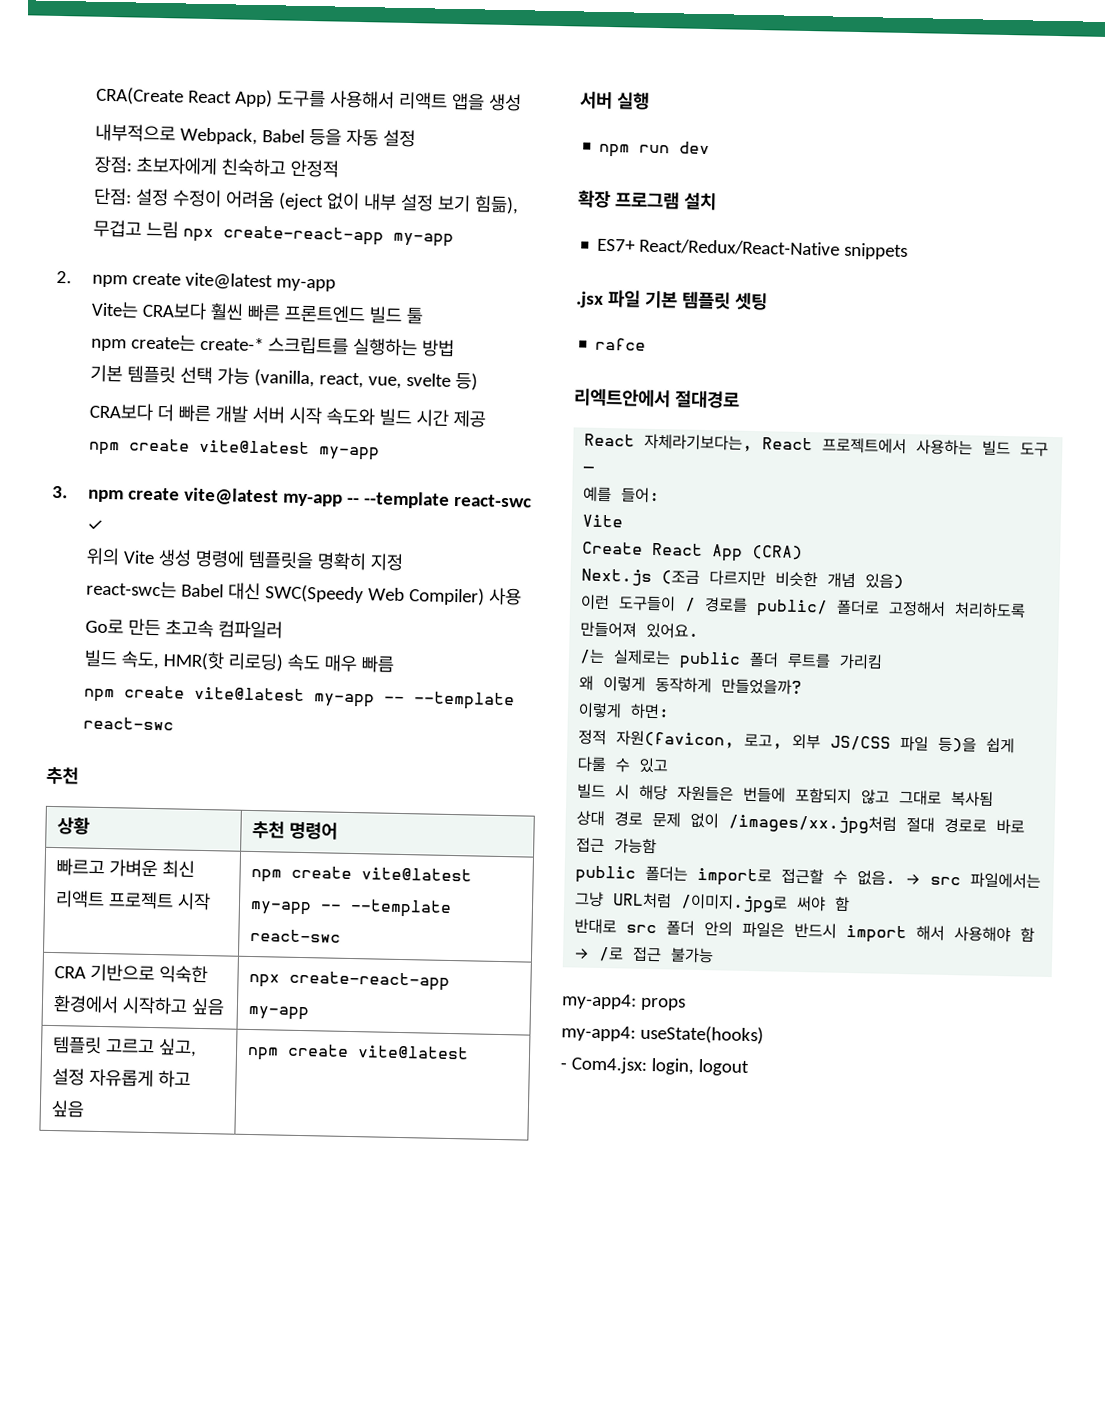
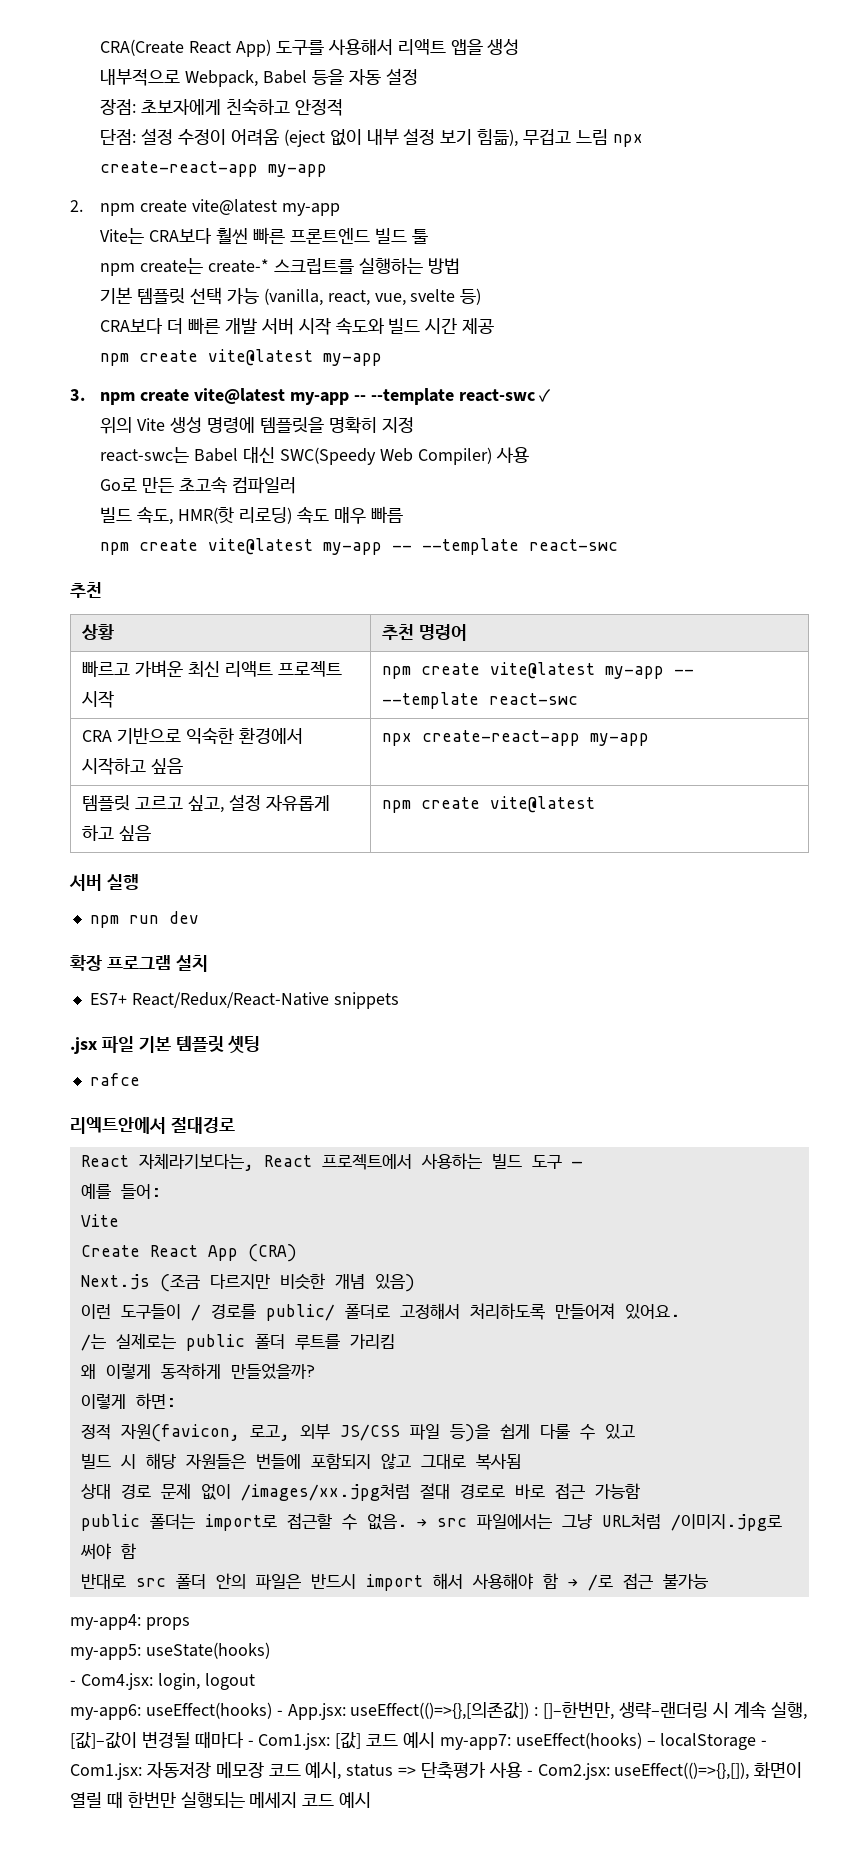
- my-app4: useState(hooks)
+ my-app5: useState(hooks)
+ my-app6: useEffect(hooks) - App.jsx: useEffect(()=>{},[의존값]) : []–한번만, 생략–랜더링 시 계속 실행, [값]–값이 변경될 때마다 - Com1.jsx: [값] 코드 예시 my-app7: useEffect(hooks) – localStorage - Com1.jsx: 자동저장 메모장 코드 예시, status => 단축평가 사용 - Com2.jsx: useEffect(()=>{},[]), 화면이 열릴 때 한번만 실행되는 메세지 코드 예시

